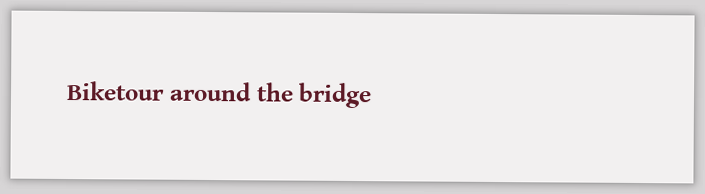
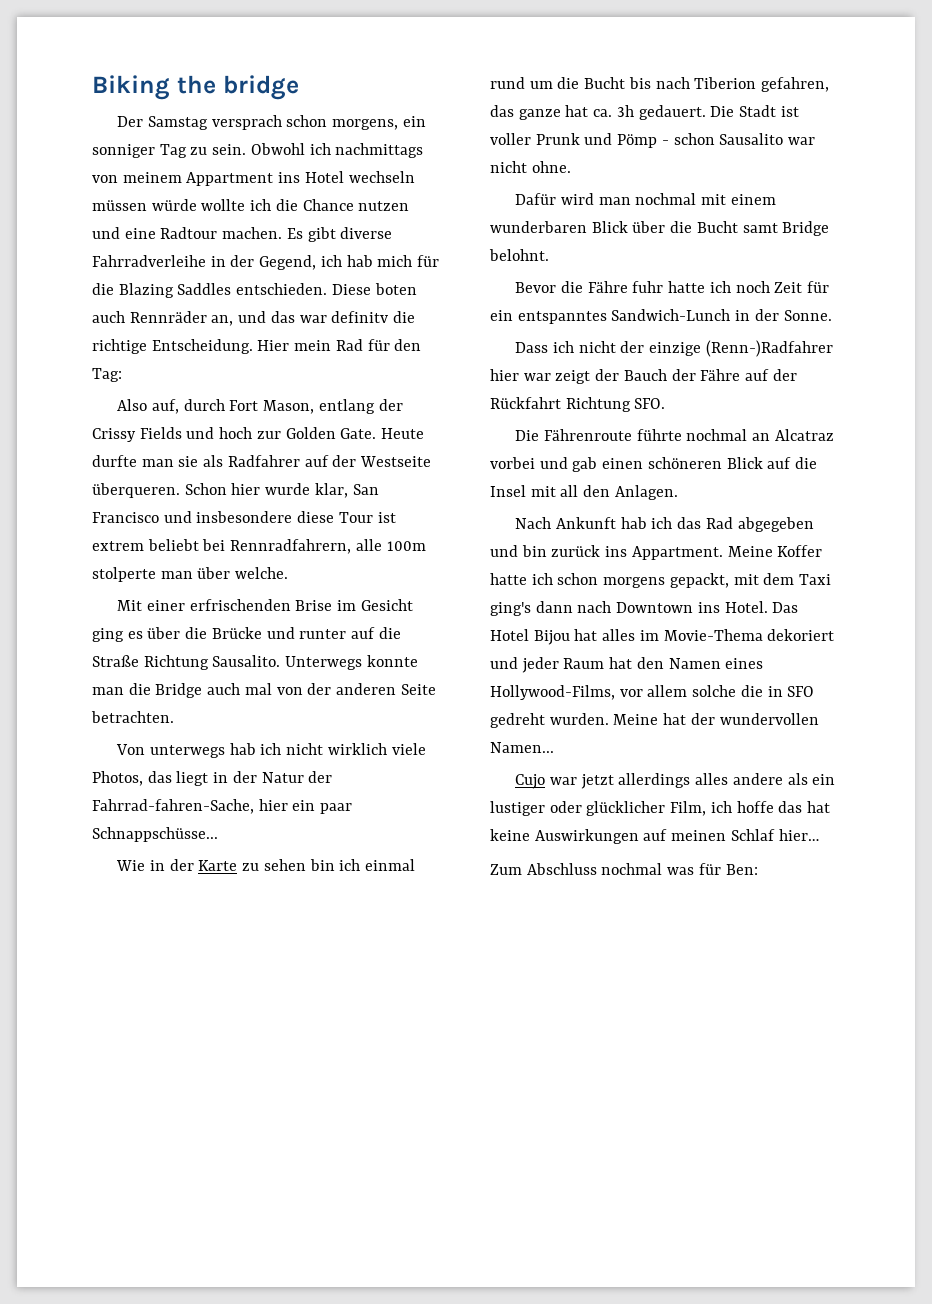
- Biketour around the bridge
+ Biking the bridge
+ Der Samstag versprach schon morgens, ein sonniger Tag zu sein. Obwohl ich nachmittags von meinem Appartment ins Hotel wechseln müssen würde wollte ich die Chance nutzen und eine Radtour machen. Es gibt diverse Fahrradverleihe in der Gegend, ich hab mich für die Blazing Saddles entschieden. Diese boten auch Rennräder an, und das war definitv die richtige Entscheidung. Hier mein Rad für den Tag:
+ Also auf, durch Fort Mason, entlang der Crissy Fields und hoch zur Golden Gate. Heute durfte man sie als Radfahrer auf der Westseite überqueren. Schon hier wurde klar, San Francisco und insbesondere diese Tour ist extrem beliebt bei Rennradfahrern, alle 100m stolperte man über welche.
+ Mit einer erfrischenden Brise im Gesicht ging es über die Brücke und runter auf die Straße Richtung Sausalito. Unterwegs konnte man die Bridge auch mal von der anderen Seite betrachten.
+ Von unterwegs hab ich nicht wirklich viele Photos, das liegt in der Natur der Fahrrad-fahren-Sache, hier ein paar Schnappschüsse...
+ Wie in der Karte zu sehen bin ich einmal rund um die Bucht bis nach Tiberion gefahren, das ganze hat ca. 3h gedauert. Die Stadt ist voller Prunk und Pömp - schon Sausalito war nicht ohne.
+ Dafür wird man nochmal mit einem wunderbaren Blick über die Bucht samt Bridge belohnt.
+ Bevor die Fähre fuhr hatte ich noch Zeit für ein entspanntes Sandwich-Lunch in der Sonne.
+ Dass ich nicht der einzige (Renn-)Radfahrer hier war zeigt der Bauch der Fähre auf der Rückfahrt Richtung SFO.
+ Die Fährenroute führte nochmal an Alcatraz vorbei und gab einen schöneren Blick auf die Insel mit all den Anlagen.
+ Nach Ankunft hab ich das Rad abgegeben und bin zurück ins Appartment. Meine Koffer hatte ich schon morgens gepackt, mit dem Taxi ging's dann nach Downtown ins Hotel. Das Hotel Bijou hat alles im Movie-Thema dekoriert und jeder Raum hat den Namen eines Hollywood-Films, vor allem solche die in SFO gedreht wurden. Meine hat der wundervollen Namen...
+ Cujo war jetzt allerdings alles andere als ein lustiger oder glücklicher Film, ich hoffe das hat keine Auswirkungen auf meinen Schlaf hier…
+ Zum Abschluss nochmal was für Ben:

